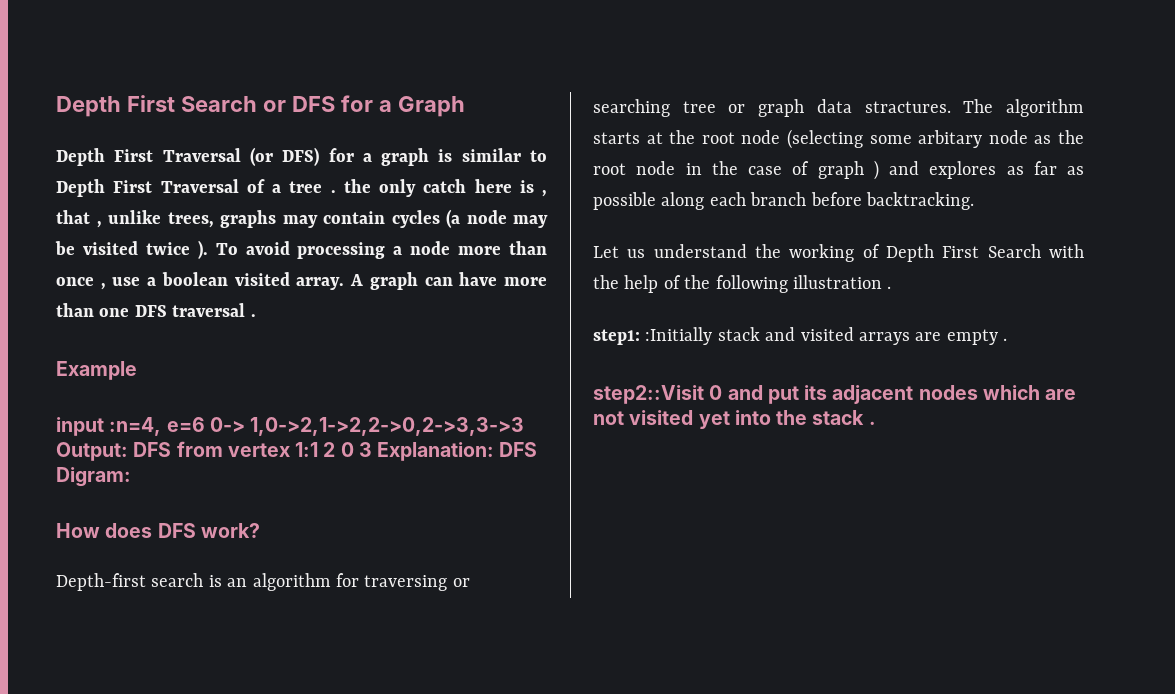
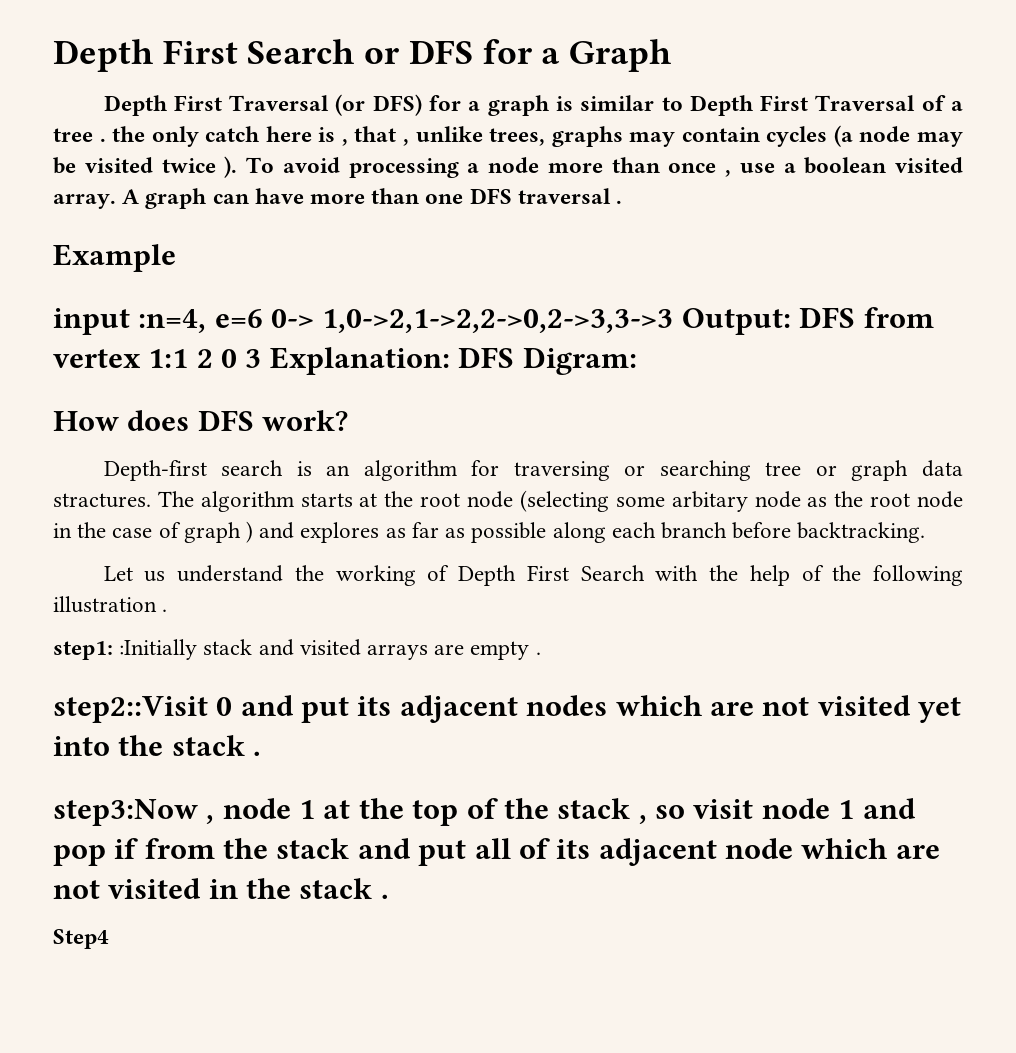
+ step3:Now , node 1 at the top of the stack , so visit node 1 and pop if from the stack and put all of its adjacent node which are not visited in the stack .
+ Step4

